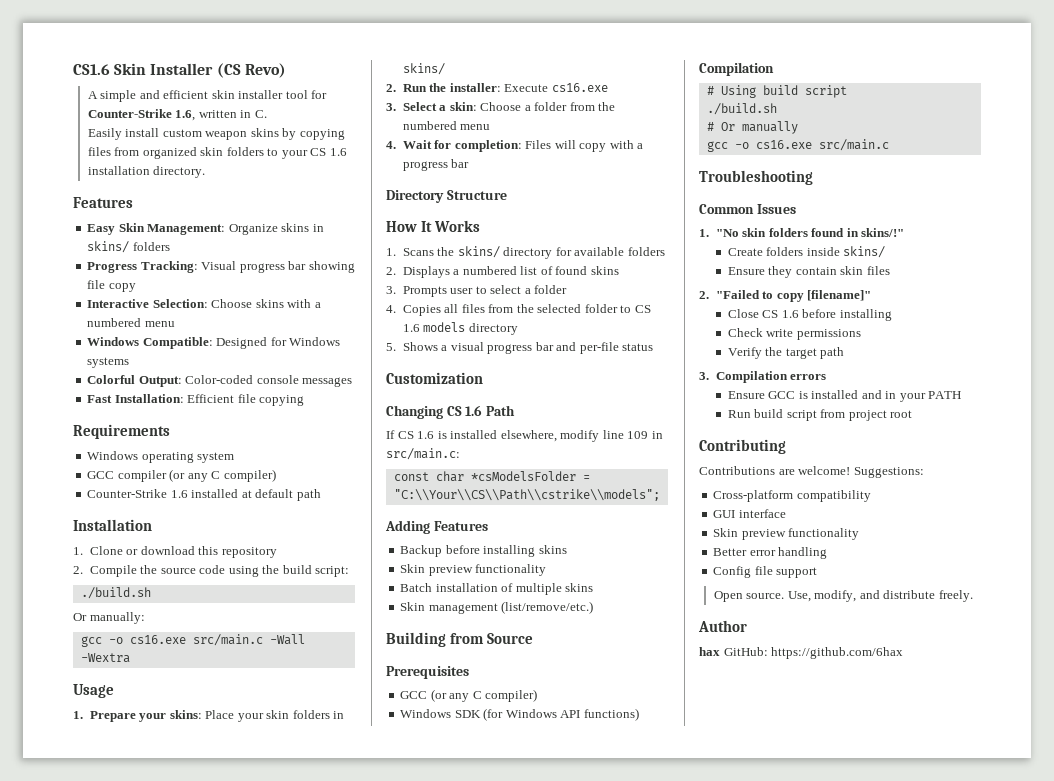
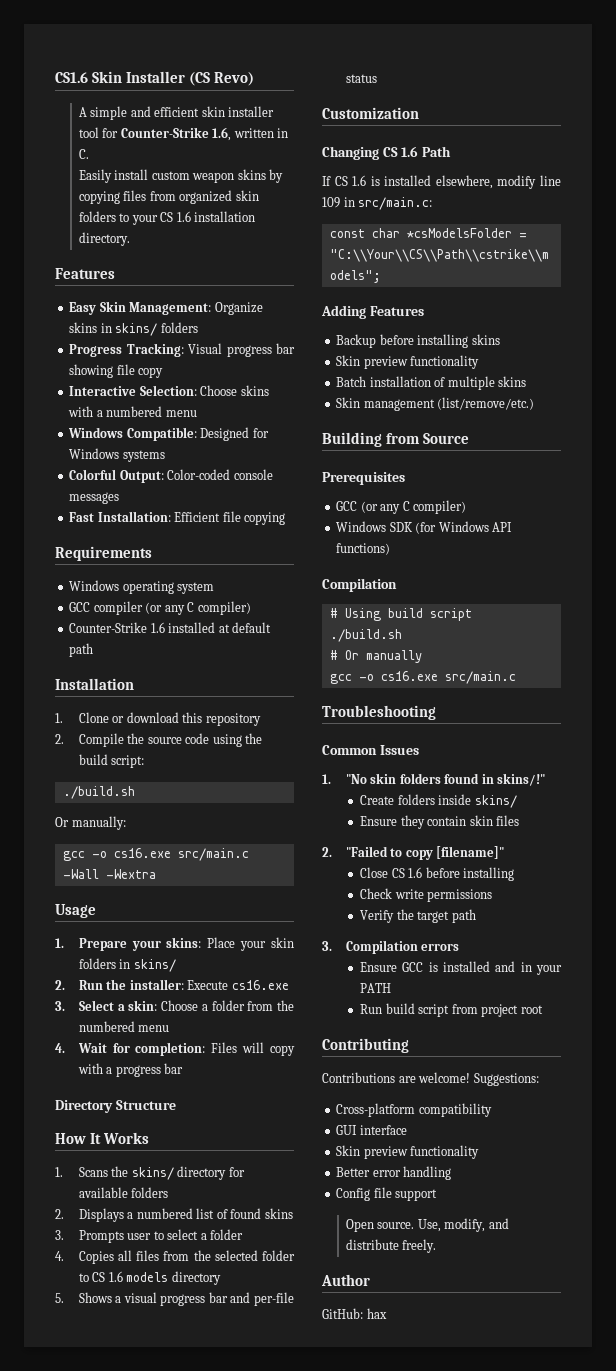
- hax GitHub: https://github.com/6hax
+ GitHub: hax

